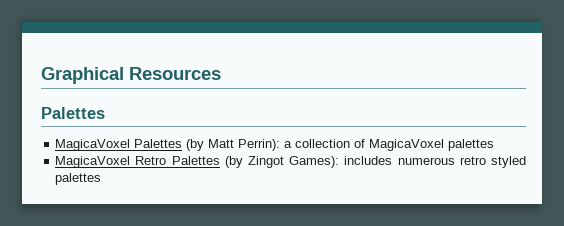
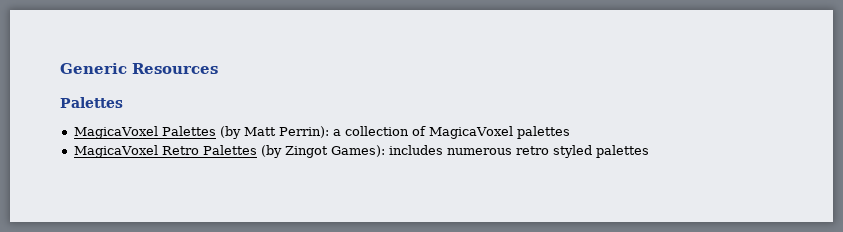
- Graphical Resources
+ Generic Resources

